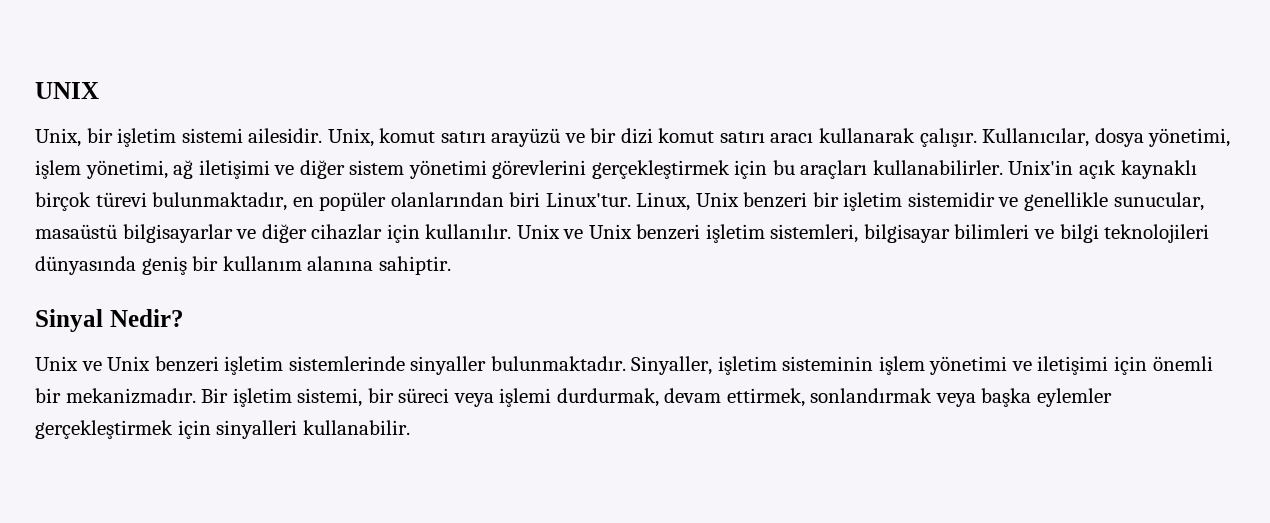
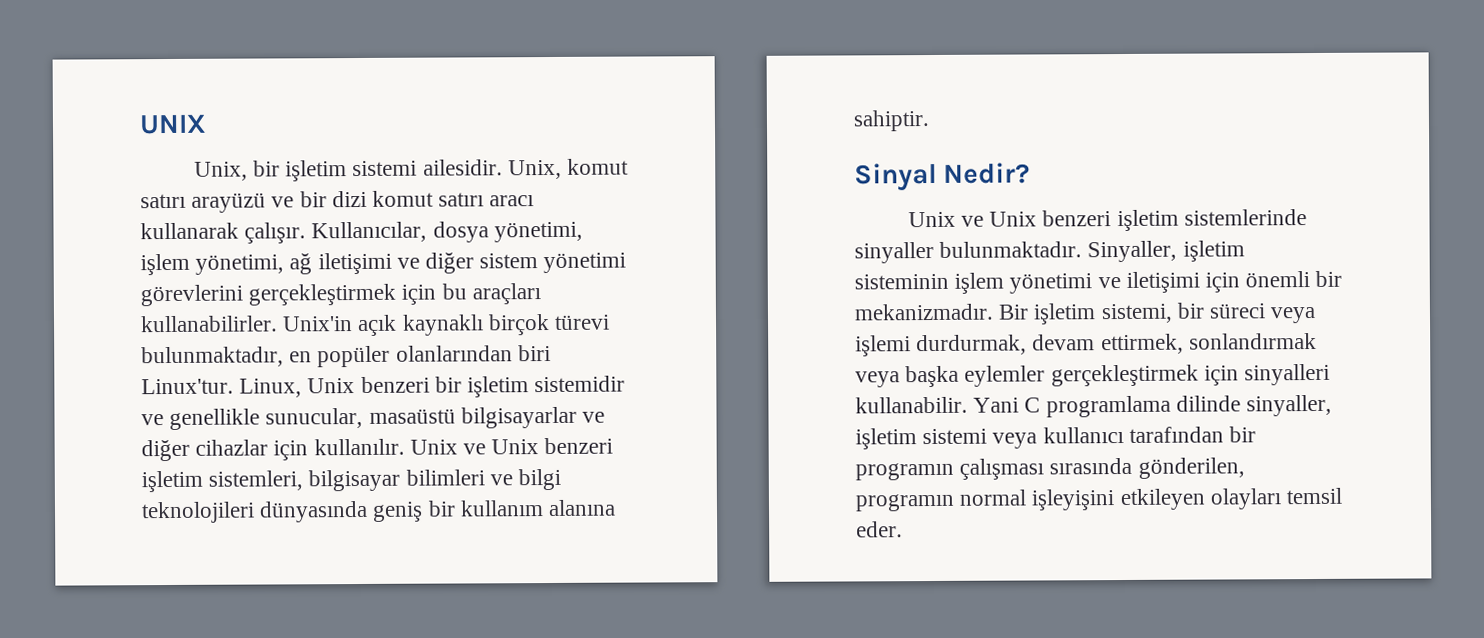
+ Yani C programlama dilinde sinyaller, işletim sistemi veya kullanıcı tarafından bir programın çalışması sırasında gönderilen, programın normal işleyişini etkileyen olayları temsil eder.

